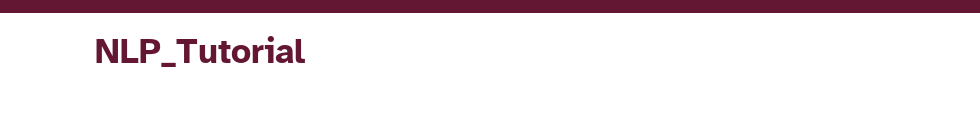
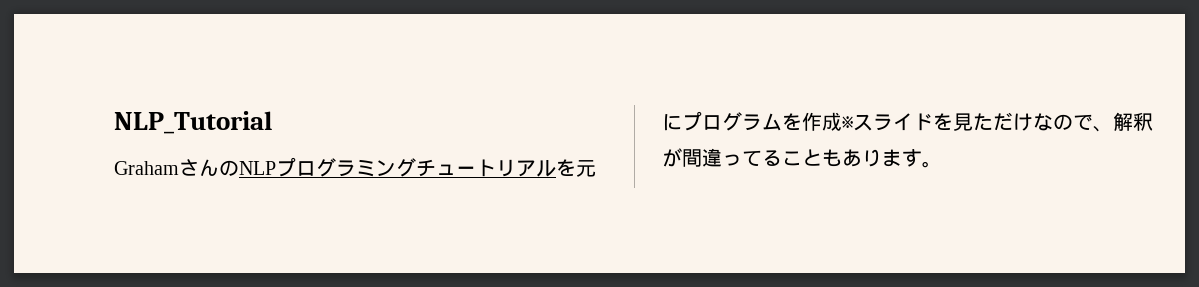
+ GrahamさんのNLPプログラミングチュートリアルを元にプログラムを作成※スライドを見ただけなので、解釈が間違ってることもあります。

